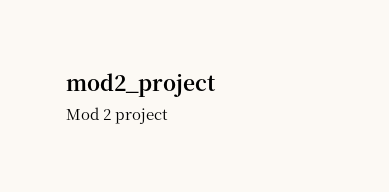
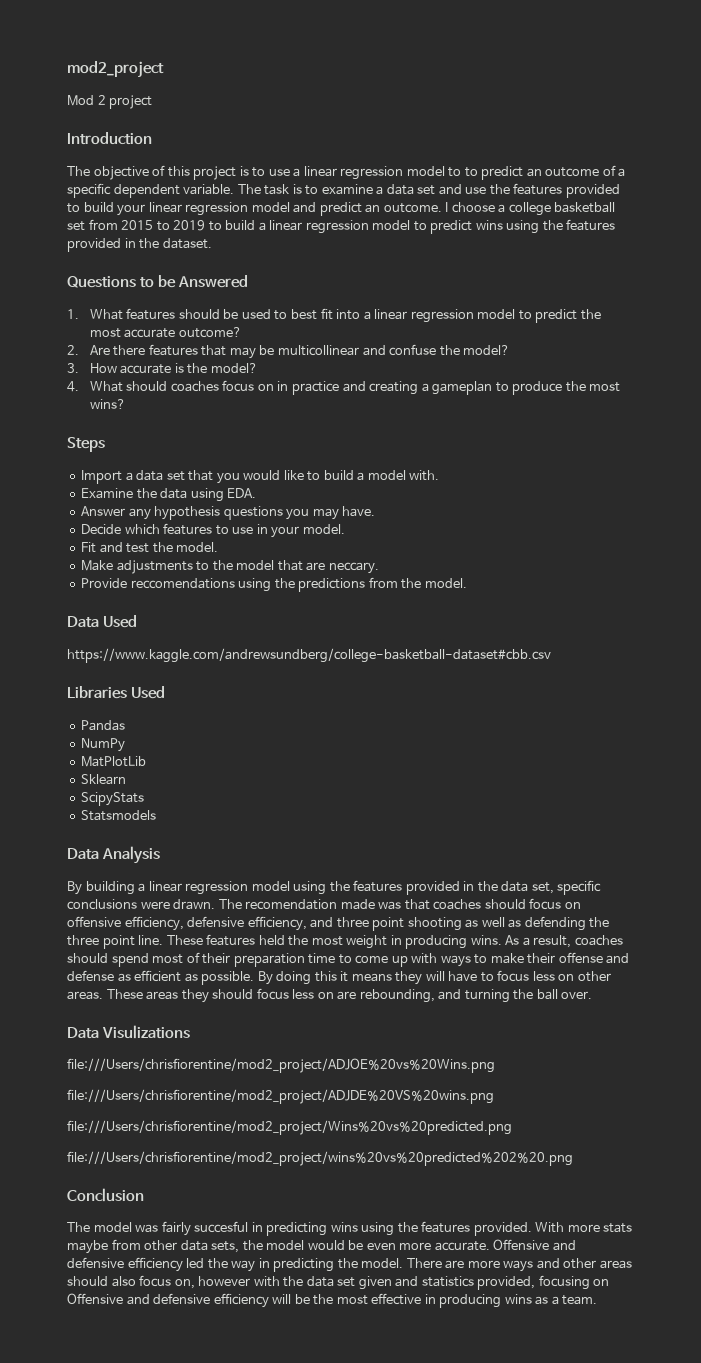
+ Introduction
+ The objective of this project is to use a linear regression model to to predict an outcome of a specific dependent variable. The task is to examine a data set and use the features provided to build your linear regression model and predict an outcome. I choose a college basketball set from 2015 to 2019 to build a linear regression model to predict wins using the features provided in the dataset.
+ Questions to be Answered
+ 1. What features should be used to best fit into a linear regression model to predict the most accurate outcome?
+ 2. Are there features that may be multicollinear and confuse the model?
+ 3. How accurate is the model?
+ 4. What should coaches focus on in practice and creating a gameplan to produce the most wins?
+ Steps
+ Import a data set that you would like to build a model with.
+ Examine the data using EDA.
+ Answer any hypothesis questions you may have.
+ Decide which features to use in your model.
+ Fit and test the model.
+ Make adjustments to the model that are neccary.
+ Provide reccomendations using the predictions from the model.
+ Data Used
+ https://www.kaggle.com/andrewsundberg/college-basketball-dataset#cbb.csv
+ Libraries Used
+ Pandas
+ NumPy
+ MatPlotLib
+ Sklearn
+ ScipyStats
+ Statsmodels
+ Data Analysis
+ By building a linear regression model using the features provided in the data set, specific conclusions were drawn. The recomendation made was that coaches should focus on offensive efficiency, defensive efficiency, and three point shooting as well as defending the three point line. These features held the most weight in producing wins. As a result, coaches should spend most of their preparation time to come up with ways to make their offense and defense as efficient as possible. By doing this it means they will have to focus less on other areas. These areas they should focus less on are rebounding, and turning the ball over.
+ Data Visulizations
+ file:///Users/chrisfiorentine/mod2_project/ADJOE%20vs%20Wins.png
+ file:///Users/chrisfiorentine/mod2_project/ADJDE%20VS%20wins.png
+ file:///Users/chrisfiorentine/mod2_project/Wins%20vs%20predicted.png
+ file:///Users/chrisfiorentine/mod2_project/wins%20vs%20predicted%202%20.png
+ Conclusion
+ The model was fairly succesful in predicting wins using the features provided. With more stats maybe from other data sets, the model would be even more accurate. Offensive and defensive efficiency led the way in predicting the model. There are more ways and other areas should also focus on, however with the data set given and statistics provided, focusing on Offensive and defensive efficiency will be the most effective in producing wins as a team.

